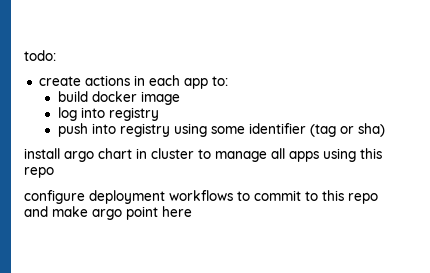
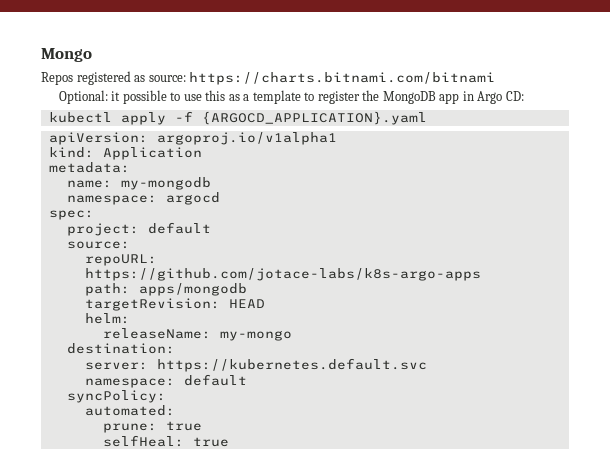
- todo:
- create actions in each app to:
- build docker image
- log into registry
- push into registry using some identifier (tag or sha)
- install argo chart in cluster to manage all apps using this repo
- configure deployment workflows to commit to this repo and make argo point here
+ Mongo
+ Repos registered as source: https://charts.bitnami.com/bitnami
+ Optional: it possible to use this as a template to register the MongoDB app in Argo CD:
+ kubectl apply -f {ARGOCD_APPLICATION}.yaml
+ apiVersion: argoproj.io/v1alpha1
+ kind: Application
+ metadata:
+ name: my-mongodb
+ namespace: argocd
+ spec:
+ project: default
+ source:
+ repoURL: https://github.com/jotace-labs/k8s-argo-apps
+ path: apps/mongodb
+ targetRevision: HEAD
+ helm:
+ releaseName: my-mongo
+ destination:
+ server: https://kubernetes.default.svc
+ namespace: default
+ syncPolicy:
+ automated:
+ prune: true
+ selfHeal: true

